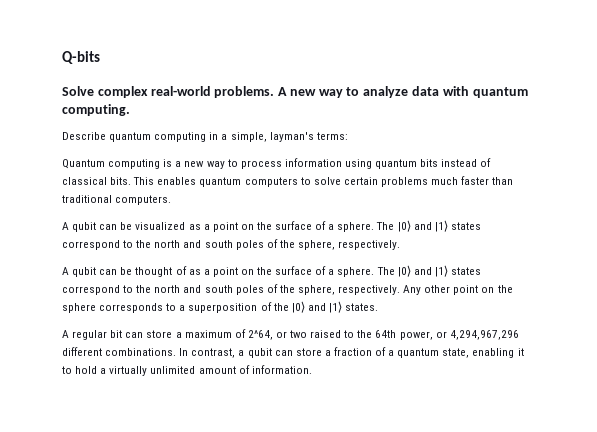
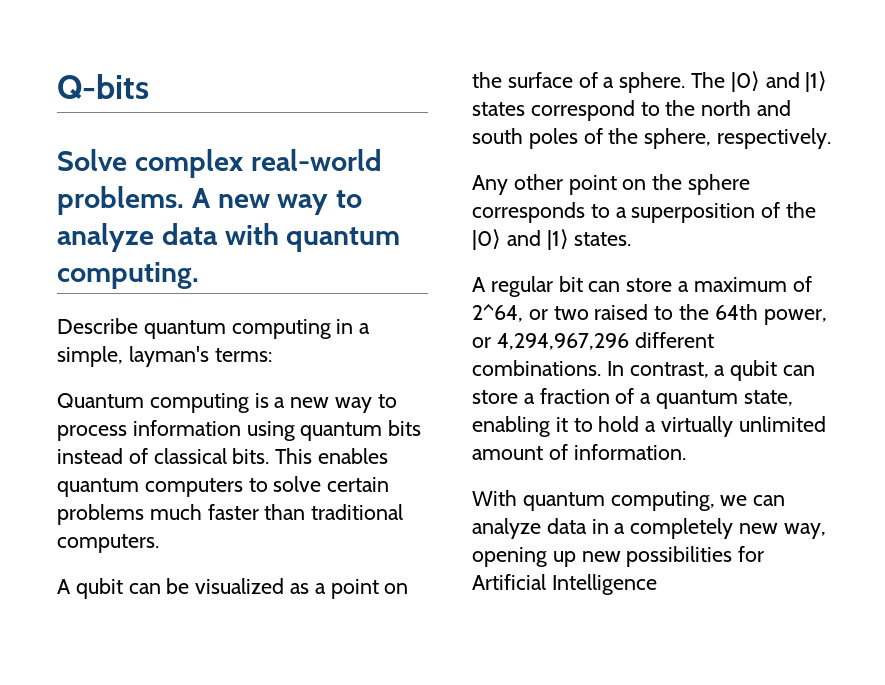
- A qubit can be thought of as a point on the surface of a sphere. The |0⟩ and |1⟩ states correspond to the north and south poles of the sphere, respectively.
+ With quantum computing, we can analyze data in a completely new way, opening up new possibilities for Artificial Intelligence

